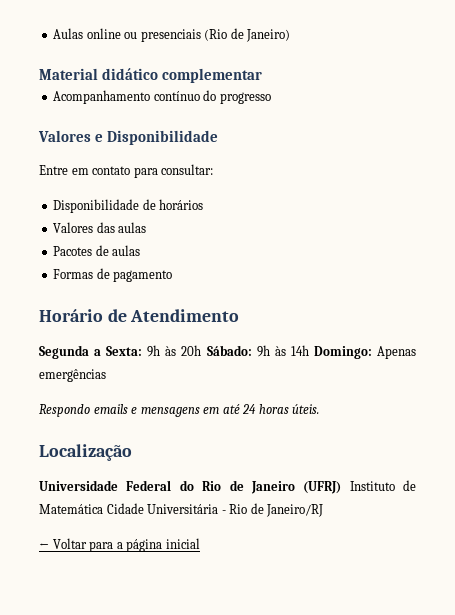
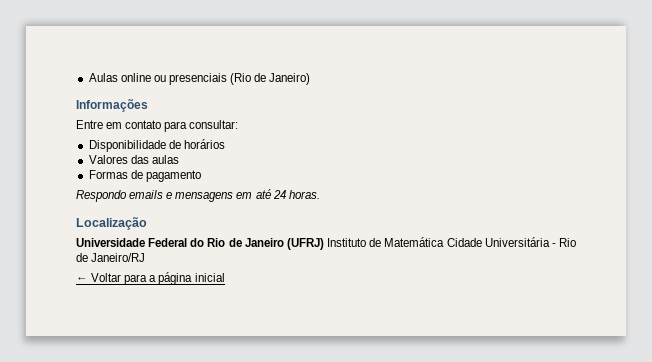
- Material didático complementar
- Acompanhamento contínuo do progresso
- Valores e Disponibilidade
+ Informações
- Pacotes de aulas
- Horário de Atendimento
- Segunda a Sexta: 9h às 20h Sábado: 9h às 14h Domingo: Apenas emergências
- Respondo emails e mensagens em até 24 horas úteis.
+ Respondo emails e mensagens em até 24 horas.

